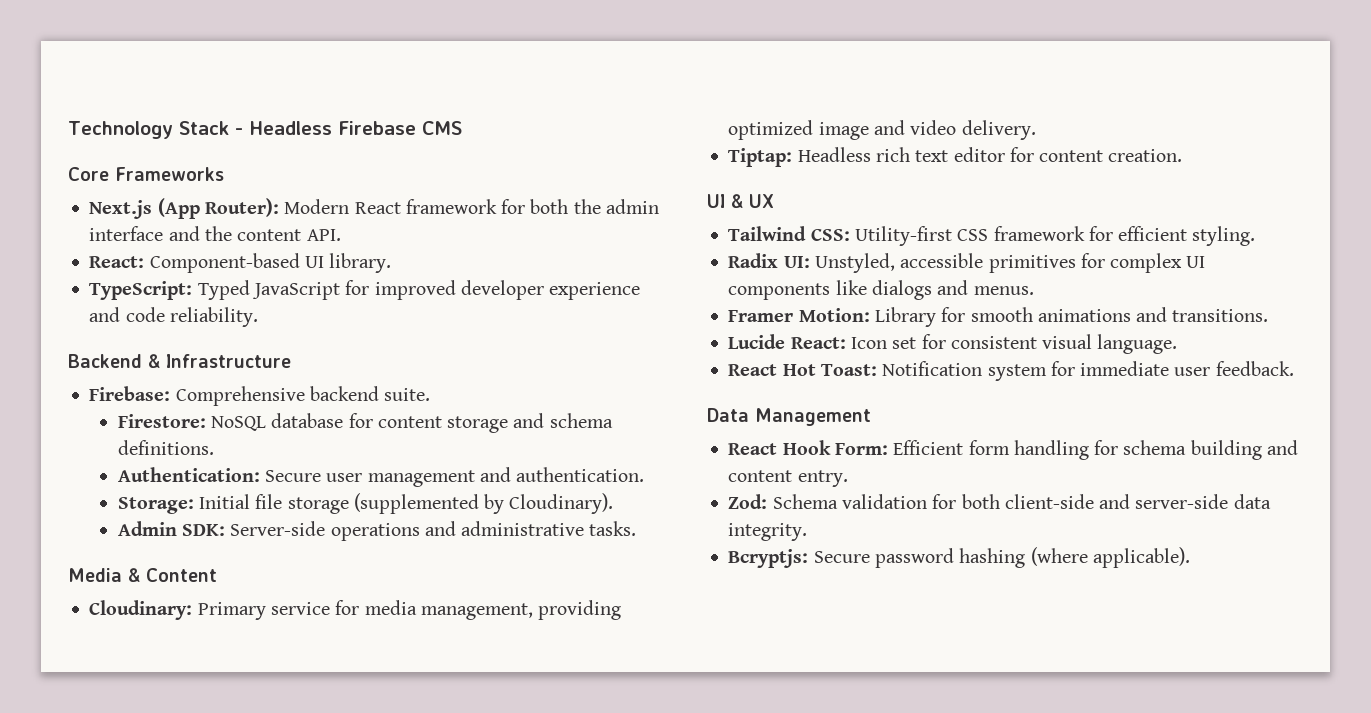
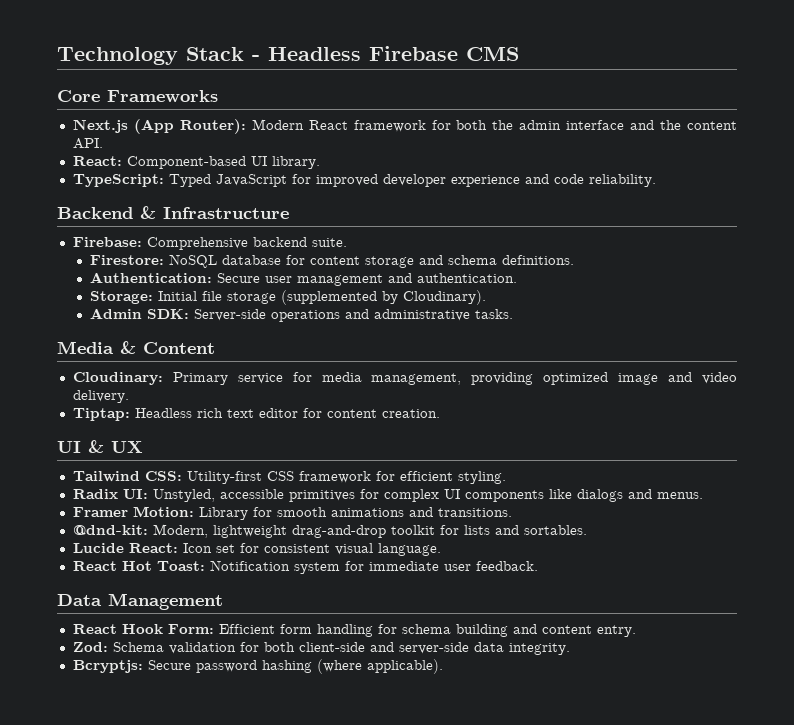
+ @dnd-kit: Modern, lightweight drag-and-drop toolkit for lists and sortables.

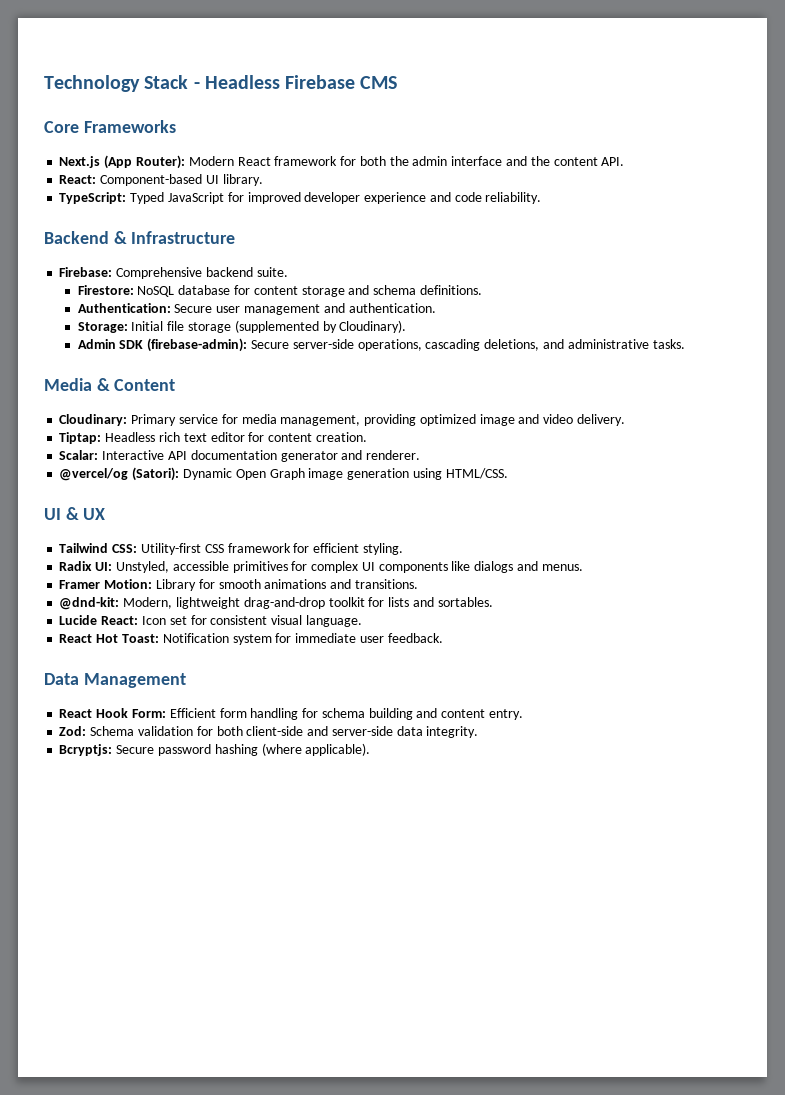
- Admin SDK: Server-side operations and administrative tasks.
+ Admin SDK (firebase-admin): Secure server-side operations, cascading deletions, and administrative tasks.
+ Scalar: Interactive API documentation generator and renderer.
+ @vercel/og (Satori): Dynamic Open Graph image generation using HTML/CSS.

